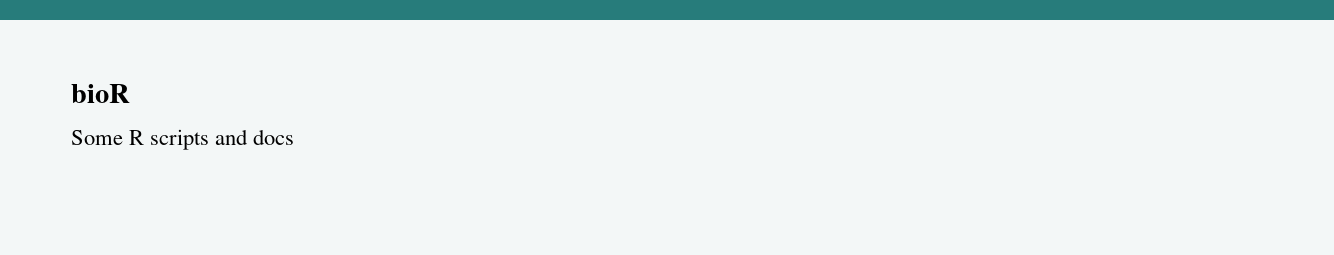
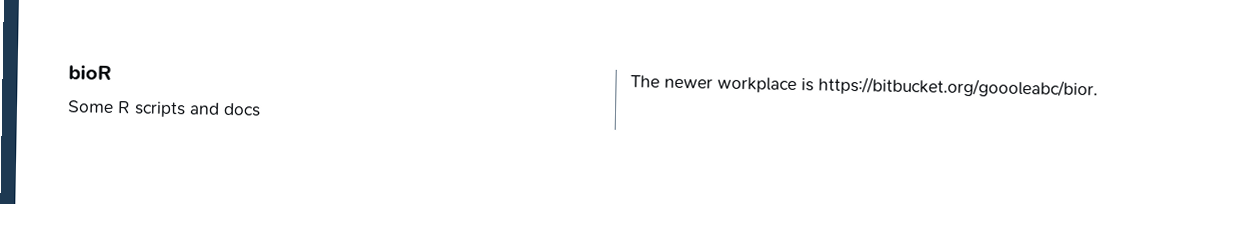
+ The newer workplace is https://bitbucket.org/goooleabc/bior.

